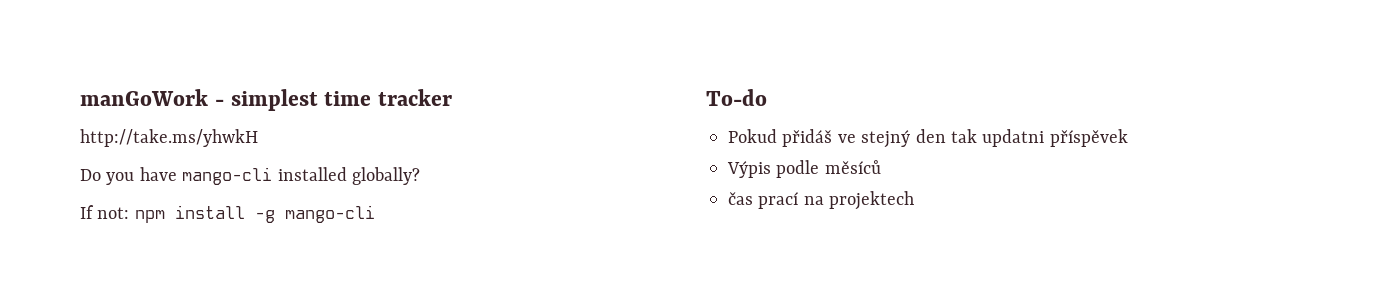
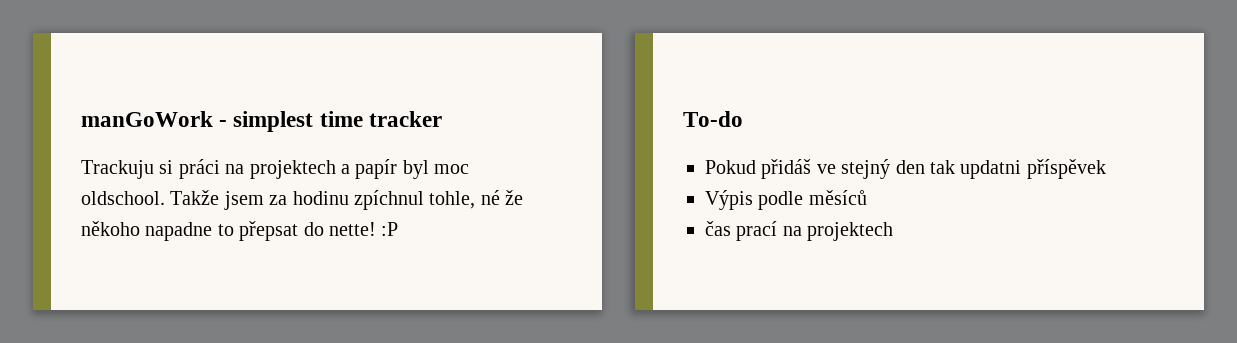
- http://take.ms/yhwkH
- Do you have mango-cli installed globally?
- If not: npm install -g mango-cli
+ Trackuju si práci na projektech a papír byl moc oldschool. Takže jsem za hodinu zpíchnul tohle, né že někoho napadne to přepsat do nette! :P

